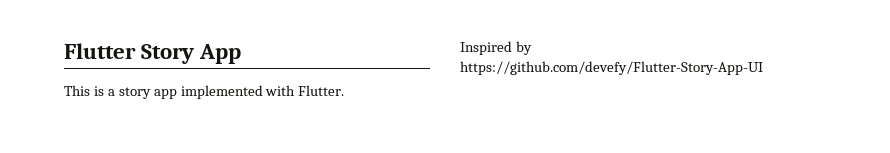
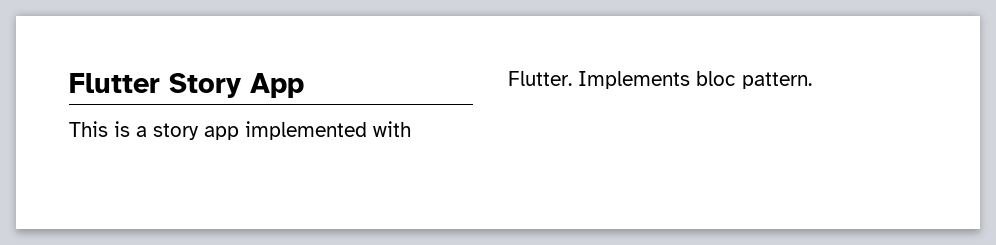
- This is a story app implemented with Flutter.
- Inspired by https://github.com/devefy/Flutter-Story-App-UI
+ This is a story app implemented with Flutter. Implements bloc pattern.

